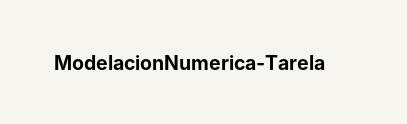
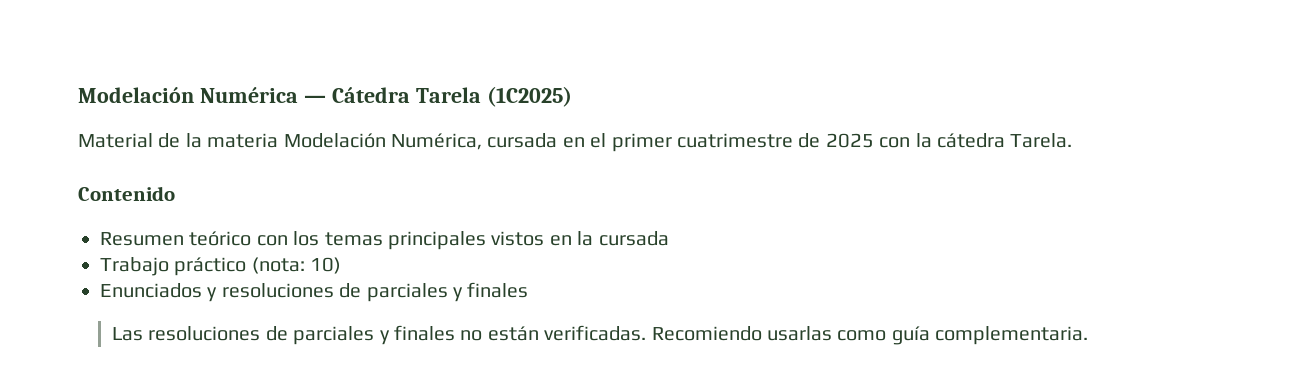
- ModelacionNumerica-Tarela
+ Modelación Numérica — Cátedra Tarela (1C2025)
+ Material de la materia Modelación Numérica, cursada en el primer cuatrimestre de 2025 con la cátedra Tarela.
+ Contenido
+ Resumen teórico con los temas principales vistos en la cursada
+ Trabajo práctico (nota: 10)
+ Enunciados y resoluciones de parciales y finales
+ Las resoluciones de parciales y finales no están verificadas. Recomiendo usarlas como guía complementaria.

